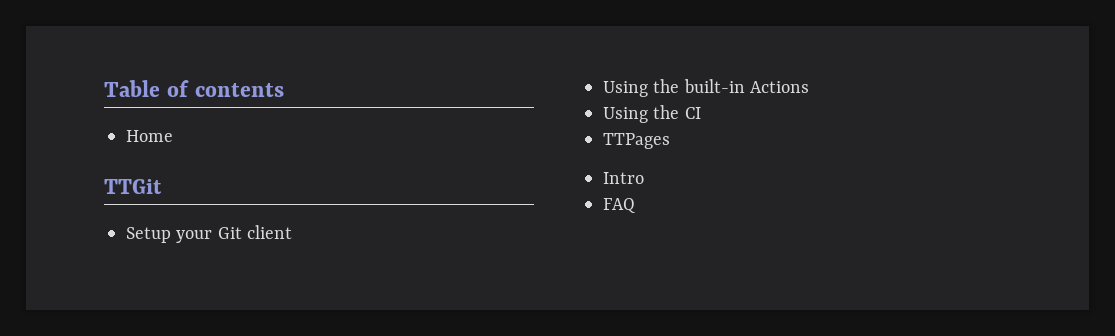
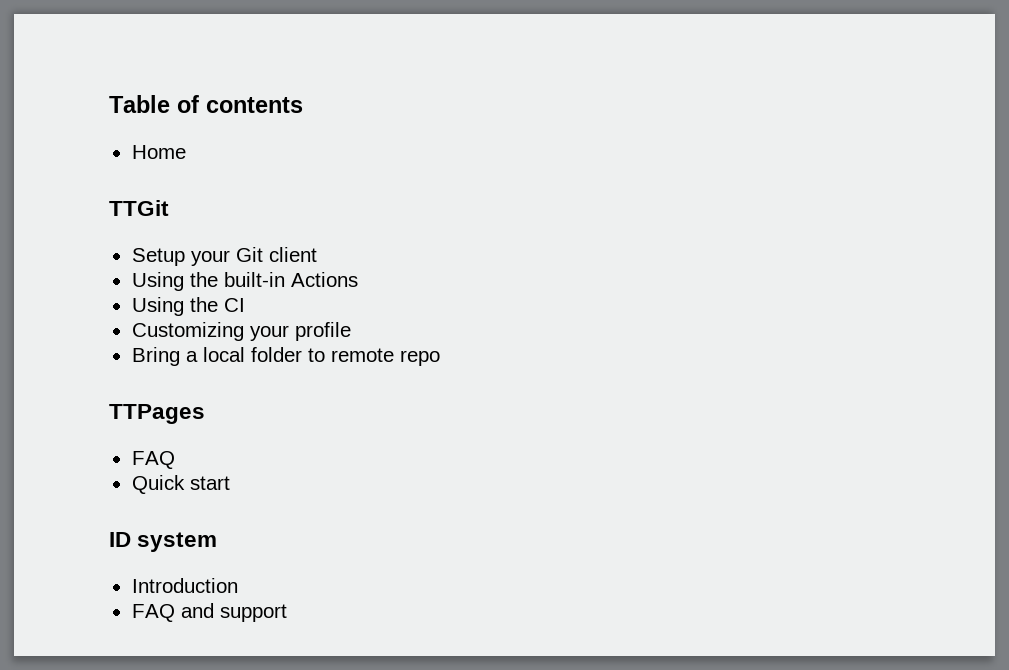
+ Customizing your profile
+ Bring a local folder to remote repo
  TTPages
- Intro
  FAQ
+ Quick start
+ ID system
+ Introduction
+ FAQ and support

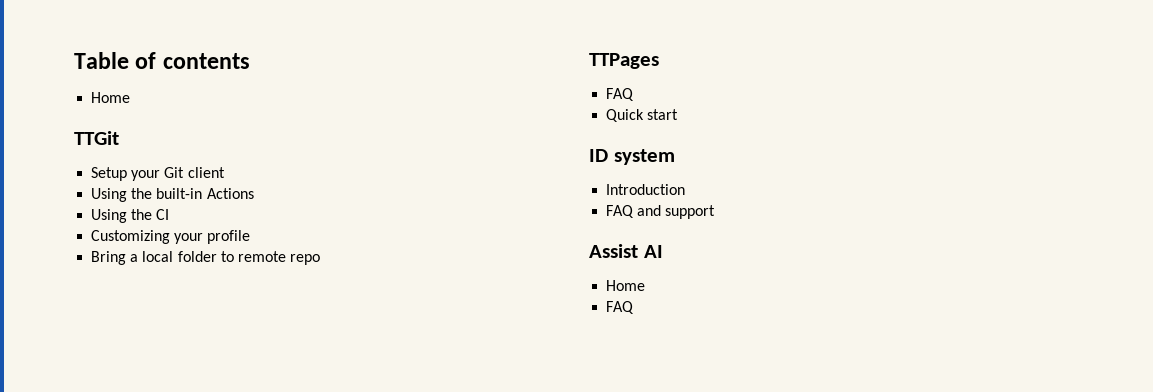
+ Assist AI
+ Home
+ FAQ

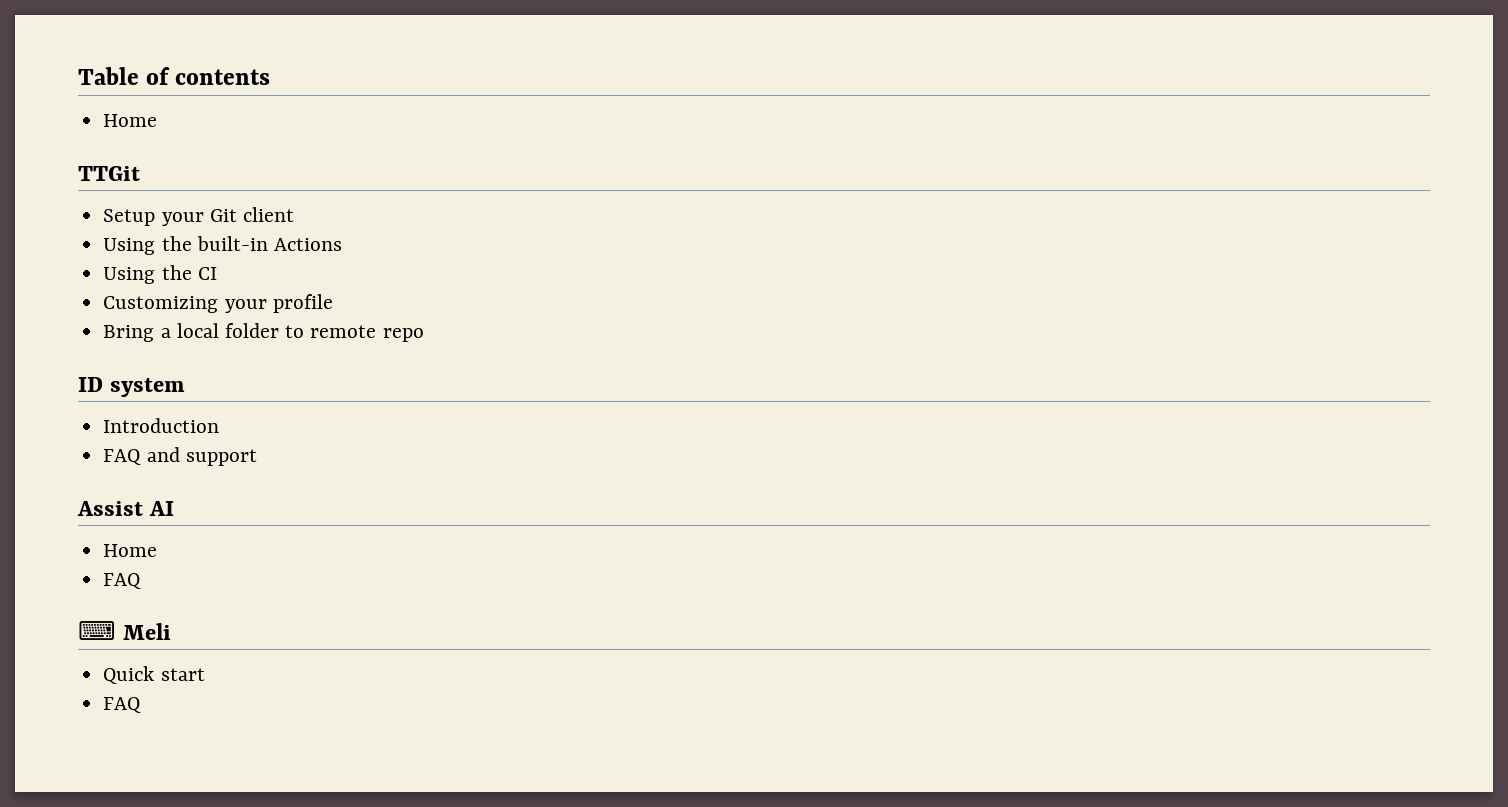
- TTPages
- FAQ
- Quick start
+ ⌨ Meli
+ Quick start
+ FAQ

